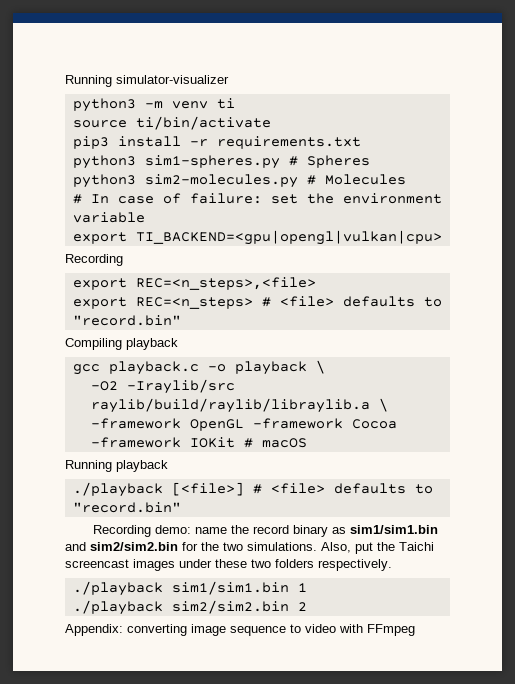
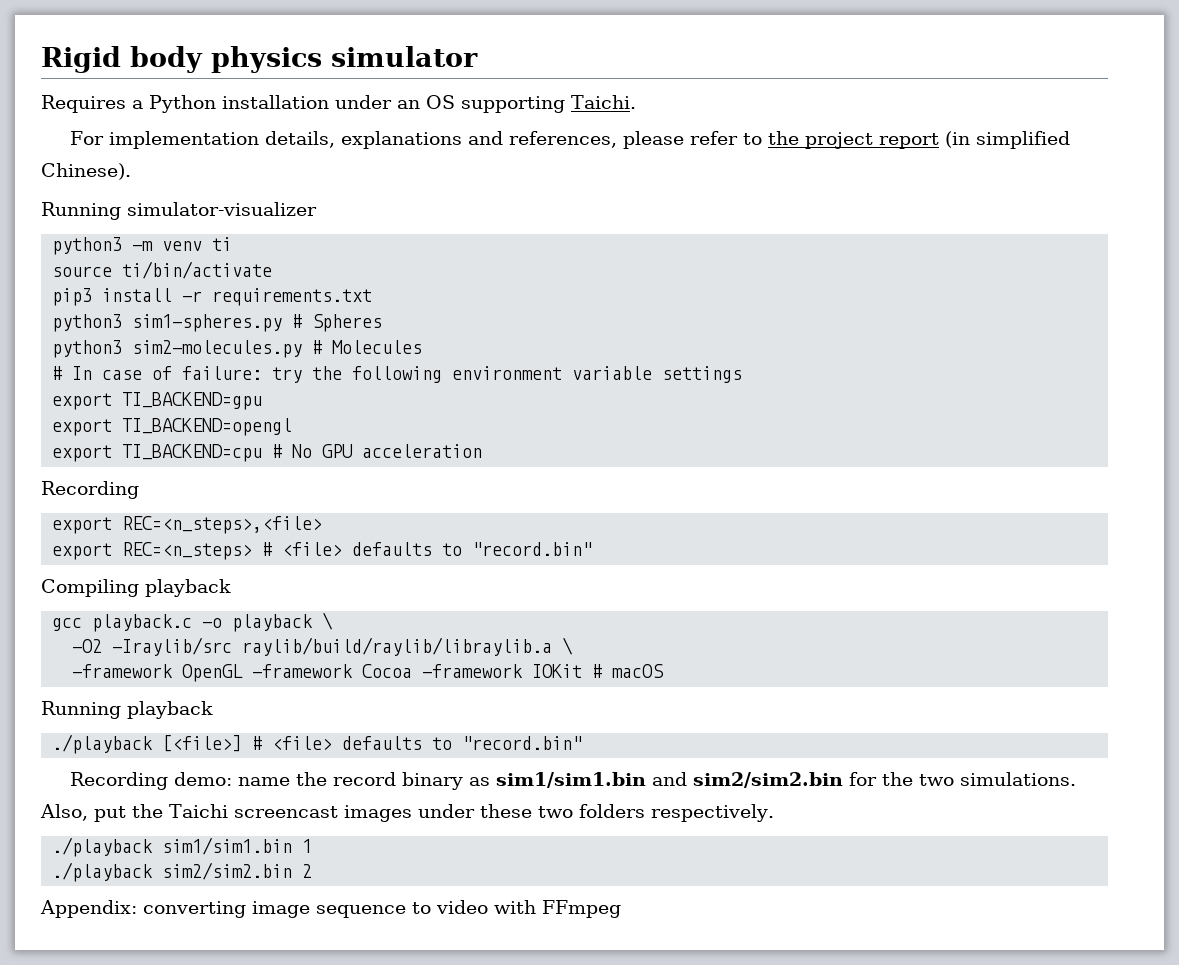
+ Rigid body physics simulator
+ Requires a Python installation under an OS supporting Taichi.
+ For implementation details, explanations and references, please refer to the project report (in simplified Chinese).
- # In case of failure: set the environment variable
- export TI_BACKEND=<gpu|opengl|vulkan|cpu>
+ # In case of failure: try the following environment variable settings
+ export TI_BACKEND=gpu
+ export TI_BACKEND=opengl
+ export TI_BACKEND=cpu # No GPU acceleration

